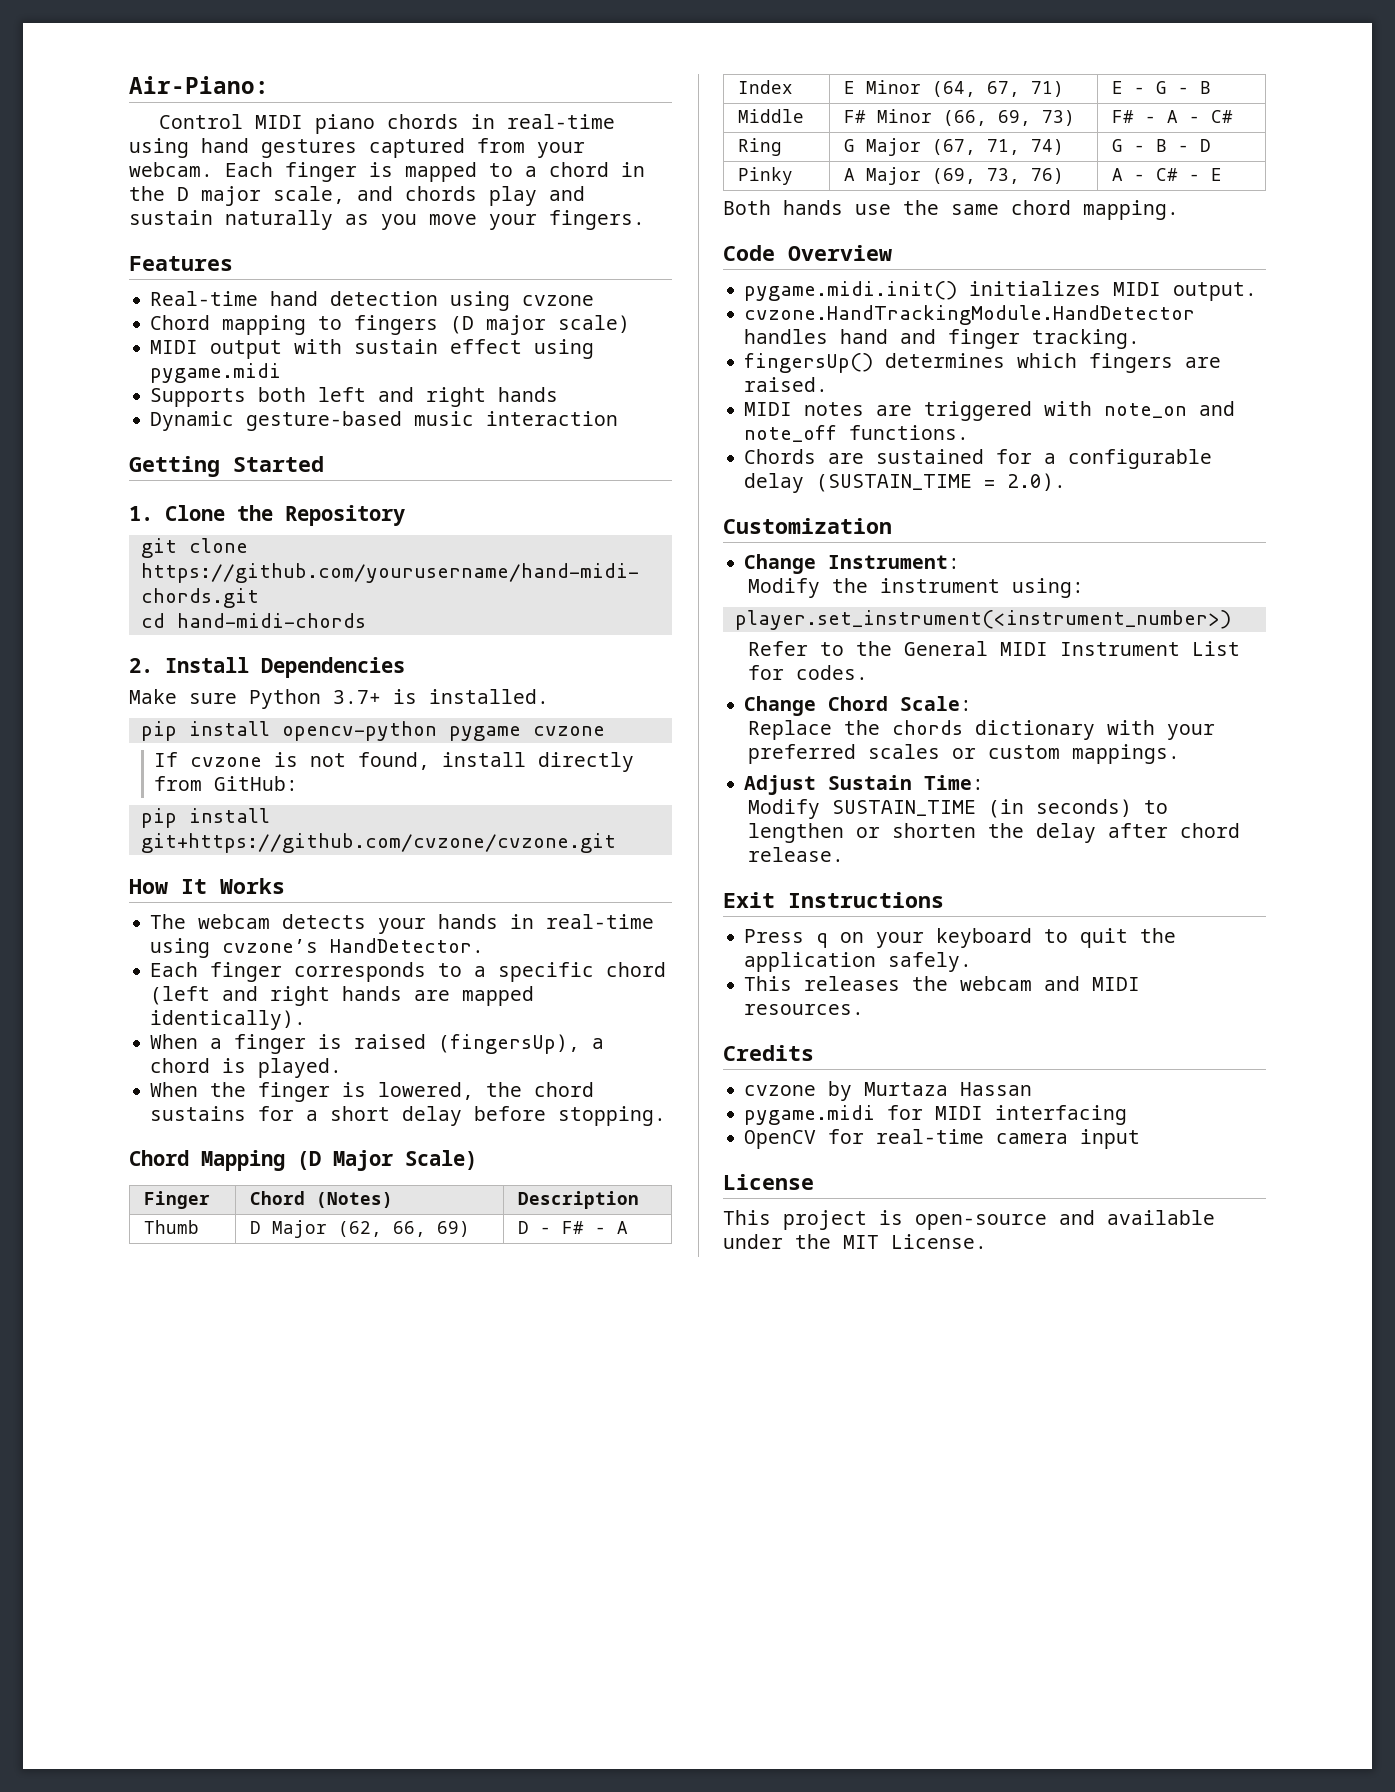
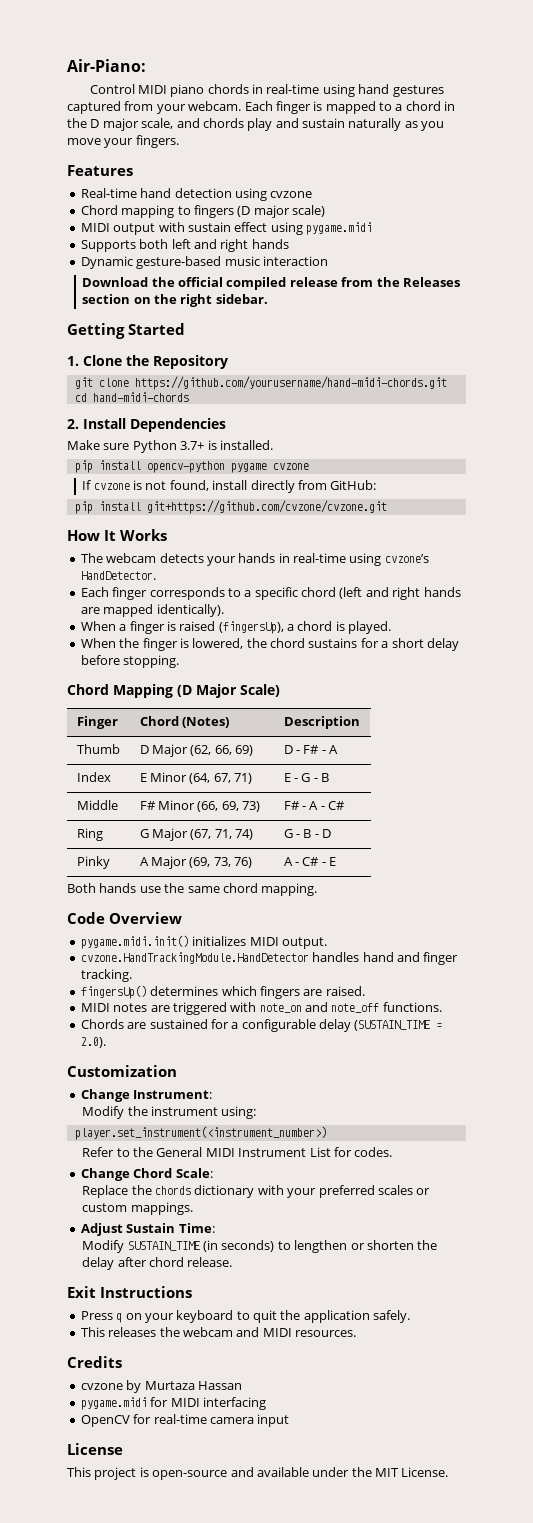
+ Download the official compiled release from the Releases section on the right sidebar.

